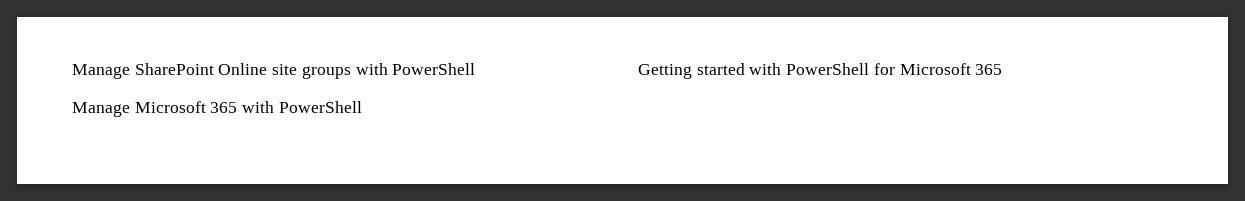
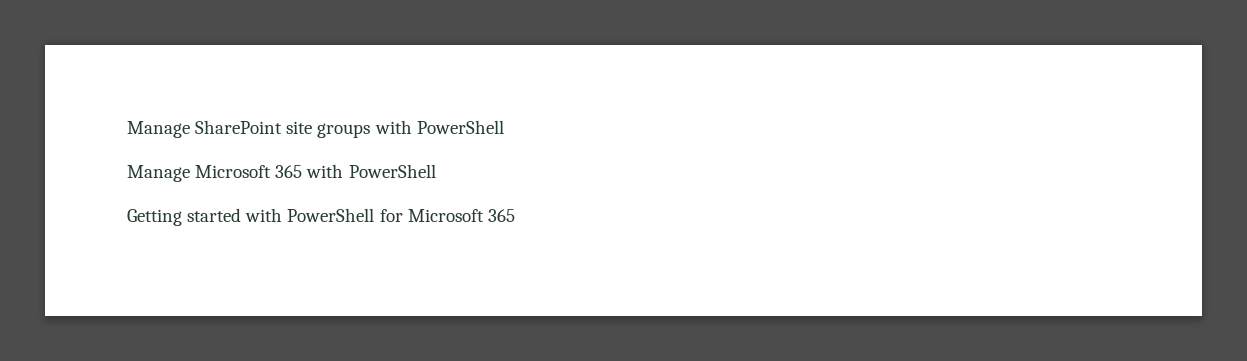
- Manage SharePoint Online site groups with PowerShell
+ Manage SharePoint site groups with PowerShell

